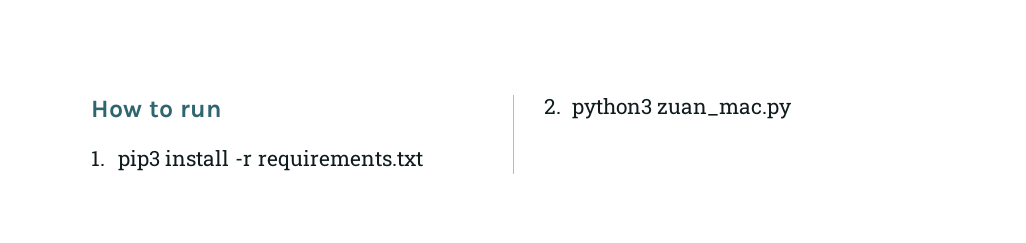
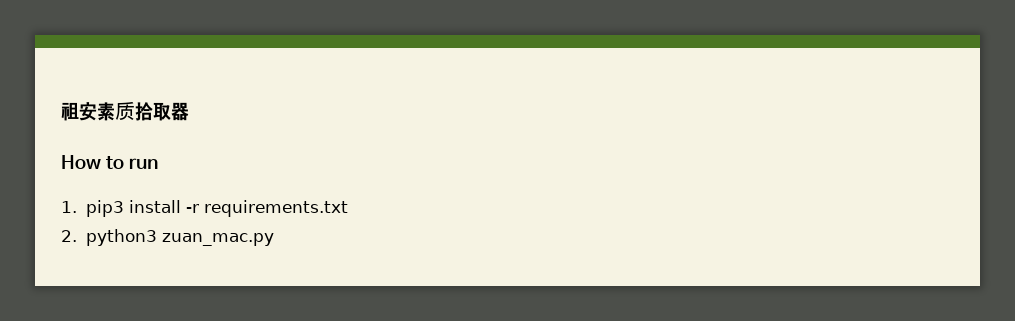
+ 祖安素质拾取器

